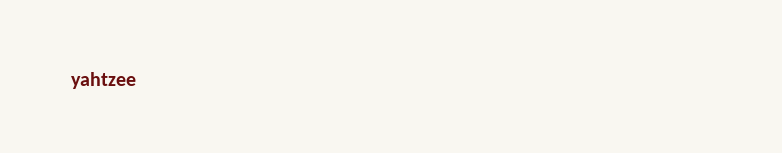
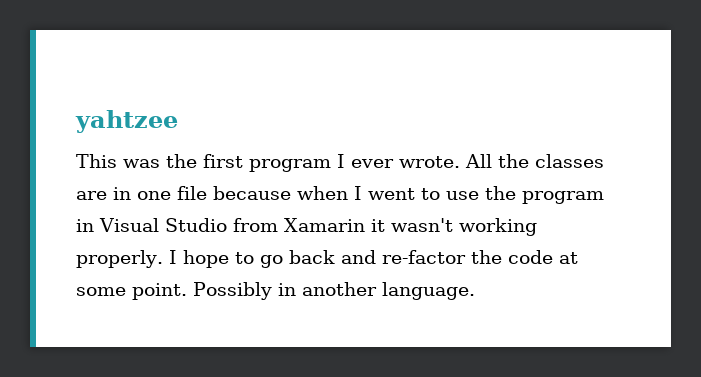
+ This was the first program I ever wrote. All the classes are in one file because when I went to use the program in Visual Studio from Xamarin it wasn't working properly. I hope to go back and re-factor the code at some point. Possibly in another language.

